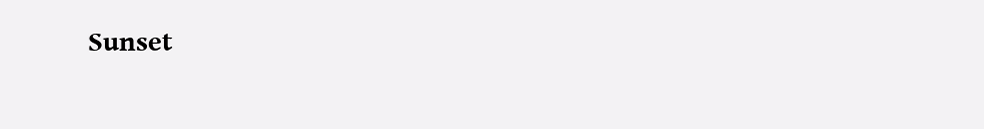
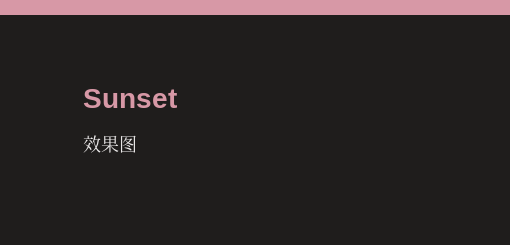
+ 效果图

